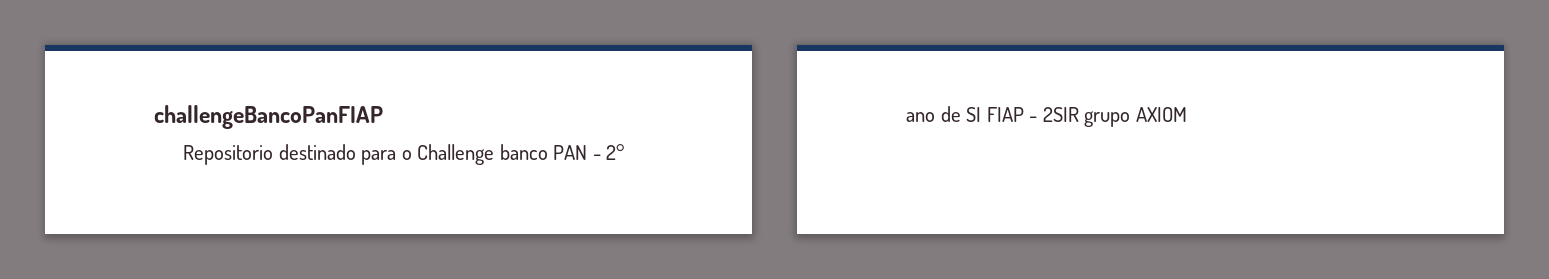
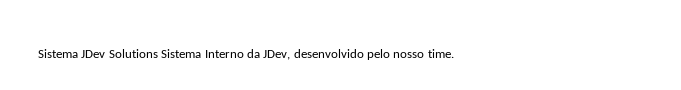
- challengeBancoPanFIAP
- Repositorio destinado para o Challenge banco PAN - 2° ano de SI FIAP - 2SIR grupo AXIOM
+ Sistema JDev Solutions Sistema Interno da JDev, desenvolvido pelo nosso time.

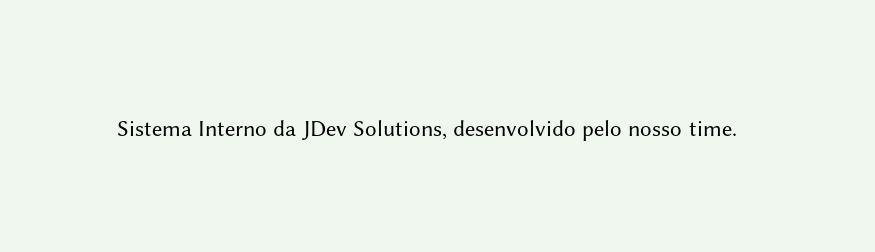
- Sistema JDev Solutions Sistema Interno da JDev, desenvolvido pelo nosso time.
+ Sistema Interno da JDev Solutions, desenvolvido pelo nosso time.

